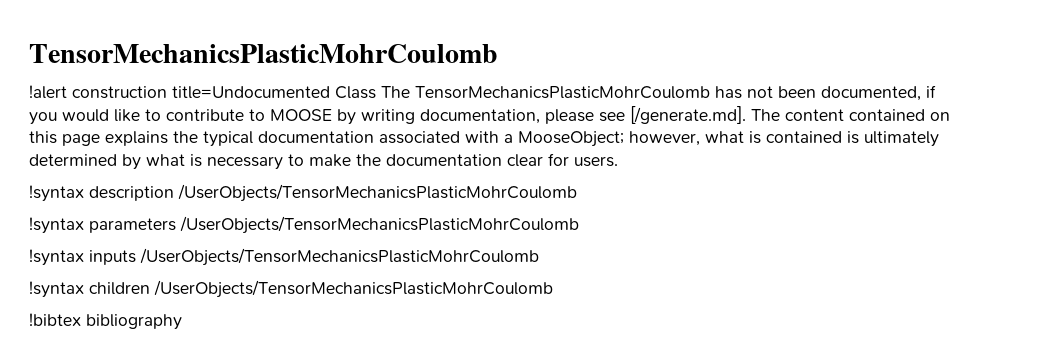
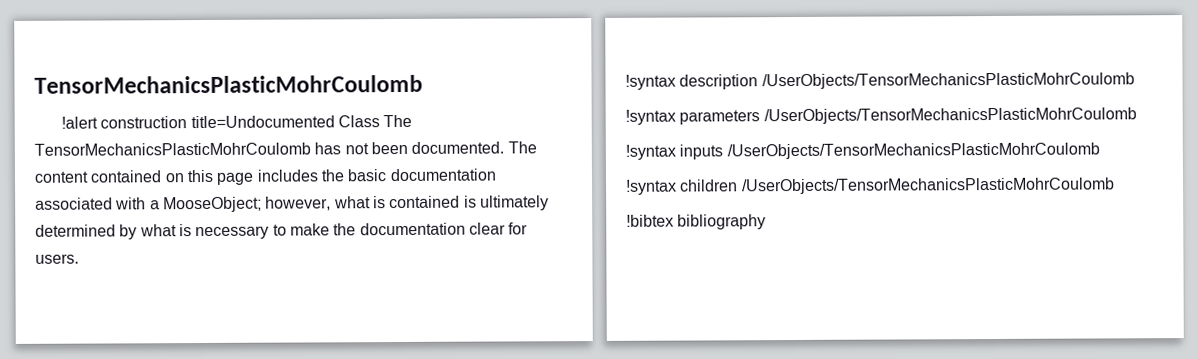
- !alert construction title=Undocumented Class The TensorMechanicsPlasticMohrCoulomb has not been documented, if you would like to contribute to MOOSE by writing documentation, please see [/generate.md]. The content contained on this page explains the typical documentation associated with a MooseObject; however, what is contained is ultimately determined by what is necessary to make the documentation clear for users.
+ !alert construction title=Undocumented Class The TensorMechanicsPlasticMohrCoulomb has not been documented. The content contained on this page includes the basic documentation associated with a MooseObject; however, what is contained is ultimately determined by what is necessary to make the documentation clear for users.

